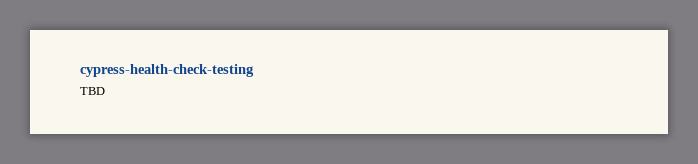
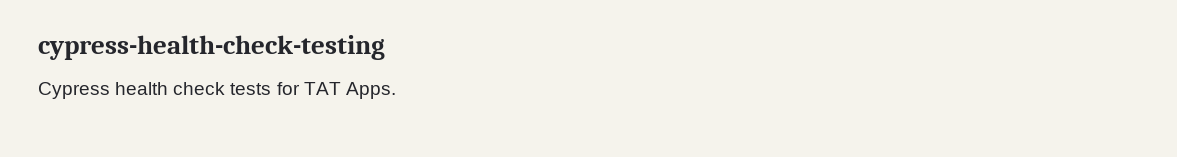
- TBD
+ Cypress health check tests for TAT Apps.

